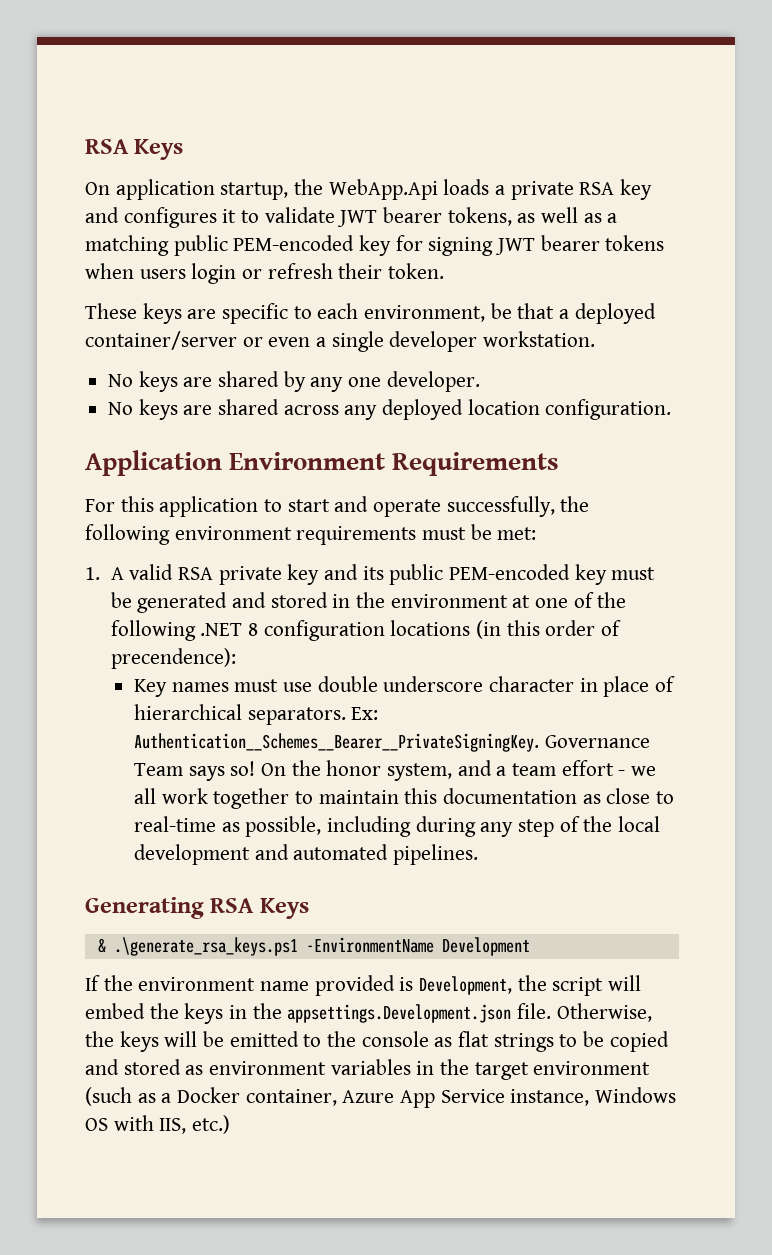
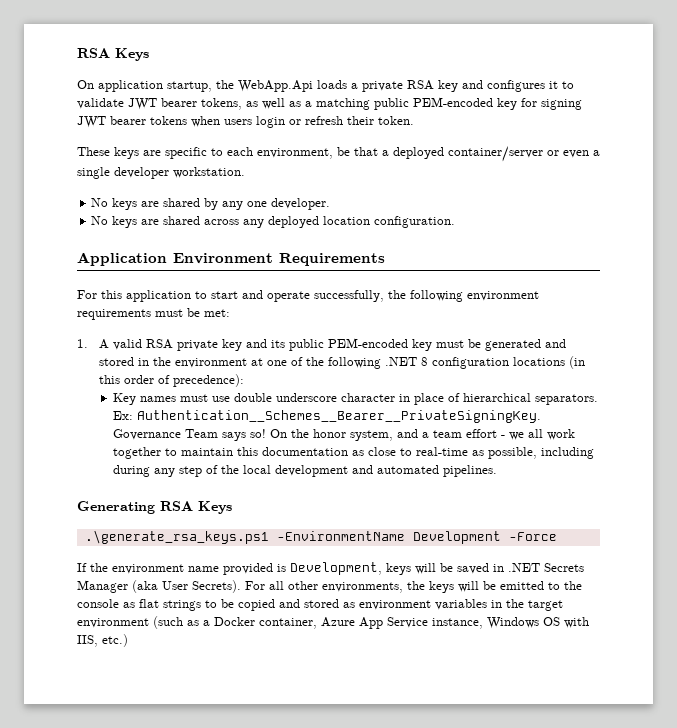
- 1. A valid RSA private key and its public PEM-encoded key must be generated and stored in the environment at one of the following .NET 8 configuration locations (in this order of precendence):
+ 1. A valid RSA private key and its public PEM-encoded key must be generated and stored in the environment at one of the following .NET 8 configuration locations (in this order of precedence):
- & .\generate_rsa_keys.ps1 -EnvironmentName Development
+ .\generate_rsa_keys.ps1 -EnvironmentName Development -Force
- If the environment name provided is Development, the script will embed the keys in the appsettings.Development.json file. Otherwise, the keys will be emitted to the console as flat strings to be copied and stored as environment variables in the target environment (such as a Docker container, Azure App Service instance, Windows OS with IIS, etc.)
+ If the environment name provided is Development, keys will be saved in .NET Secrets Manager (aka User Secrets). For all other environments, the keys will be emitted to the console as flat strings to be copied and stored as environment variables in the target environment (such as a Docker container, Azure App Service instance, Windows OS with IIS, etc.)

